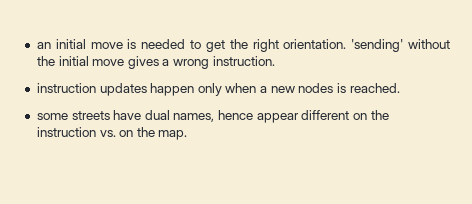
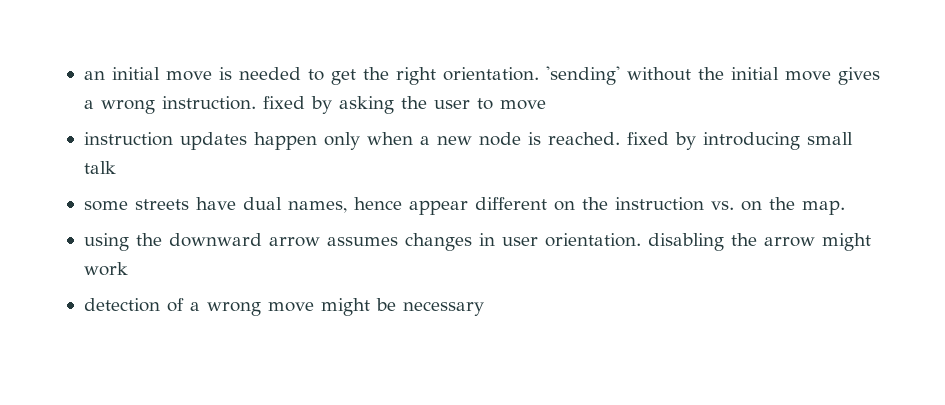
- 'sending' without the initial move gives a wrong instruction.
+ 'sending' without the initial move gives a wrong instruction. fixed by asking the user to move
- instruction updates happen only when a new nodes is reached.
+ instruction updates happen only when a new node is reached. fixed by introducing small talk
+ using the downward arrow assumes changes in user orientation. disabling the arrow might work
+ detection of a wrong move might be necessary

